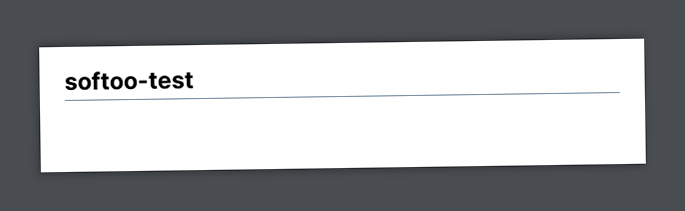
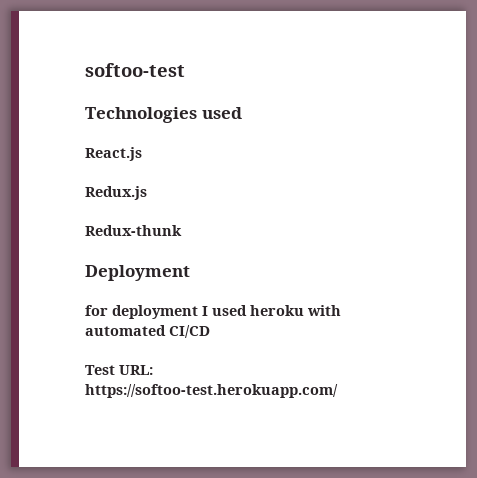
+ Technologies used
+ React.js
+ Redux.js
+ Redux-thunk
+ Deployment
+ for deployment I used heroku with automated CI/CD
+ Test URL: https://softoo-test.herokuapp.com/

